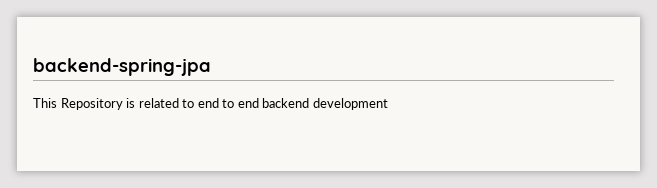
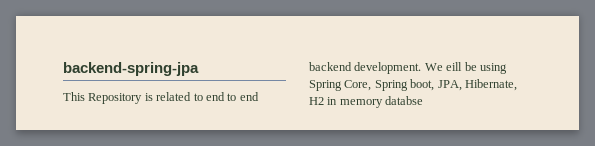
- This Repository is related to end to end backend development
+ This Repository is related to end to end backend development. We eill be using Spring Core, Spring boot, JPA, Hibernate, H2 in memory databse

